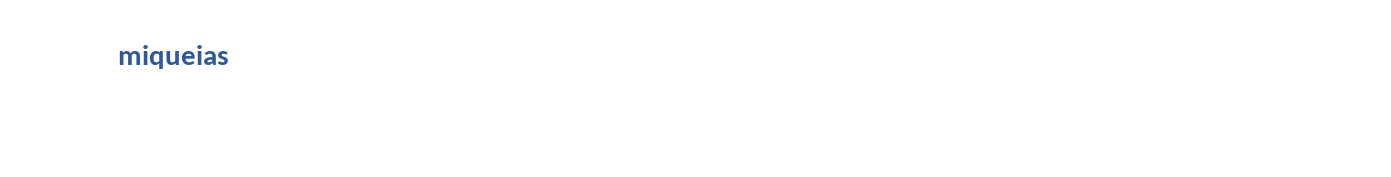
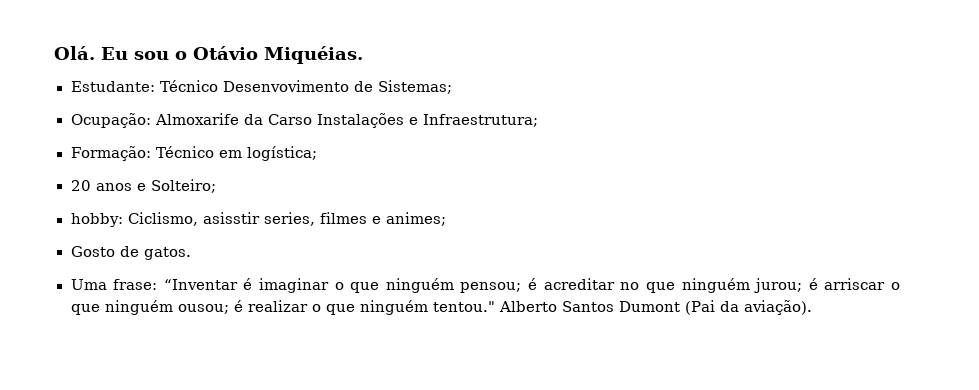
- miqueias
+ Olá. Eu sou o Otávio Miquéias.
+ Estudante: Técnico Desenvovimento de Sistemas;
+ Ocupação: Almoxarife da Carso Instalações e Infraestrutura;
+ Formação: Técnico em logística;
+ 20 anos e Solteiro;
+ hobby: Ciclismo, asisstir series, filmes e animes;
+ Gosto de gatos.
+ Uma frase: “Inventar é imaginar o que ninguém pensou; é acreditar no que ninguém jurou; é arriscar o que ninguém ousou; é realizar o que ninguém tentou." Alberto Santos Dumont (Pai da aviação).

